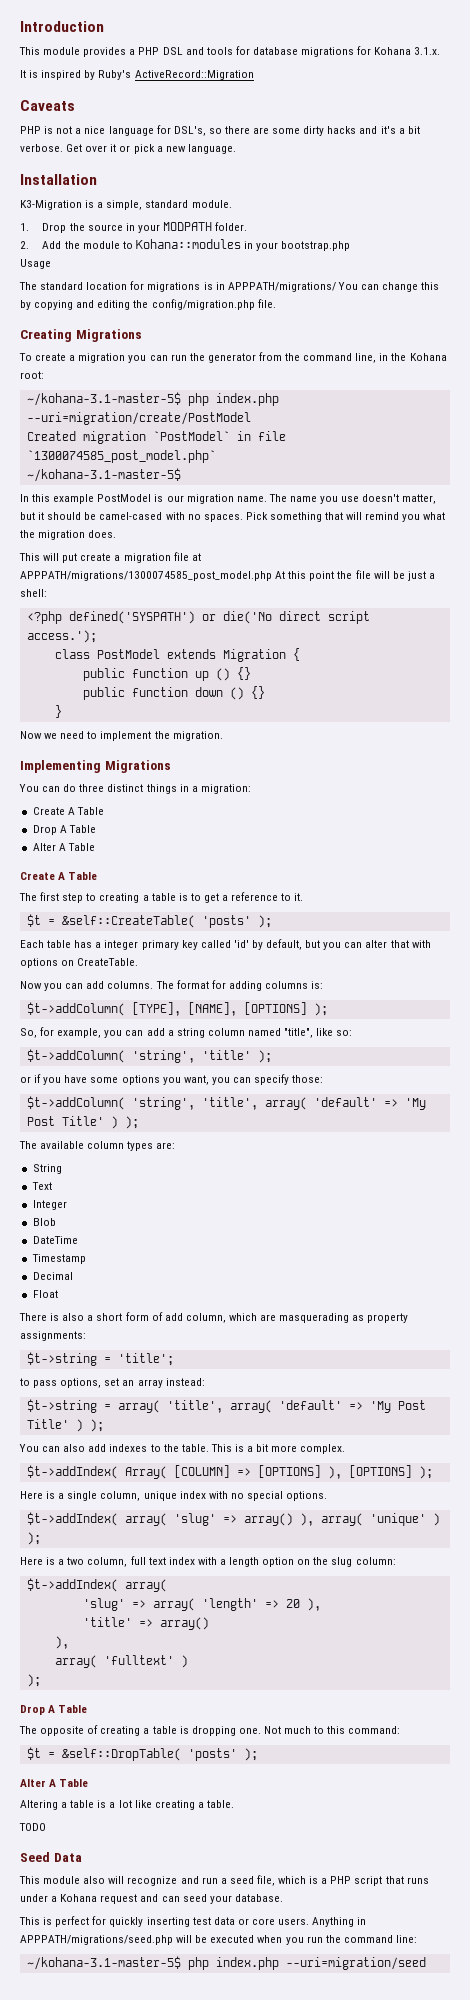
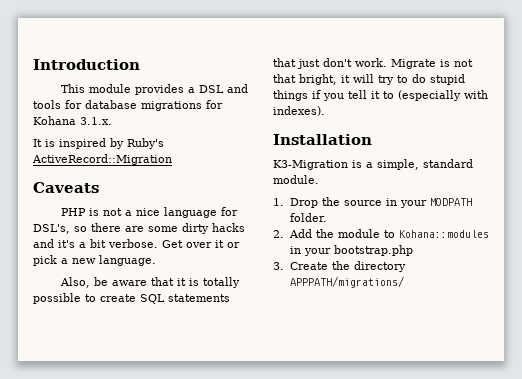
- This module provides a PHP DSL and tools for database migrations for Kohana 3.1.x.
+ This module provides a DSL and tools for database migrations for Kohana 3.1.x.
+ Also, be aware that it is totally possible to create SQL statements that just don't work. Migrate is not that bright, it will try to do stupid things if you tell it to (especially with indexes).
- Usage
- The standard location for migrations is in APPPATH/migrations/ You can change this by copying and editing the config/migration.php file.
- Creating Migrations
- To create a migration you can run the generator from the command line, in the Kohana root:
- ~/kohana-3.1-master-5$ php index.php --uri=migration/create/PostModel
- Created migration `PostModel` in file `1300074585_post_model.php`
- ~/kohana-3.1-master-5$
- In this example PostModel is our migration name. The name you use doesn't matter, but it should be camel-cased with no spaces. Pick something that will remind you what the migration does.
- This will put create a migration file at APPPATH/migrations/1300074585_post_model.php At this point the file will be just a shell:
- <?php defined('SYSPATH') or die('No direct script access.');
- class PostModel extends Migration {
- public function up () {}
- public function down () {}
- }
- Now we need to implement the migration.
- Implementing Migrations
- You can do three distinct things in a migration:
- Create A Table
- Drop A Table
- Alter A Table
- Create A Table
- The first step to creating a table is to get a reference to it.
- $t = &self::CreateTable( 'posts' );
- Each table has a integer primary key called 'id' by default, but you can alter that with options on CreateTable.
- Now you can add columns. The format for adding columns is:
- $t->addColumn( [TYPE], [NAME], [OPTIONS] );
- So, for example, you can add a string column named "title", like so:
- $t->addColumn( 'string', 'title' );
- or if you have some options you want, you can specify those:
- $t->addColumn( 'string', 'title', array( 'default' => 'My Post Title' ) );
- The available column types are:
- String
- Text
- Integer
- Blob
- DateTime
- Timestamp
- Decimal
- Float
- There is also a short form of add column, which are masquerading as property assignments:
- $t->string = 'title';
- to pass options, set an array instead:
- $t->string = array( 'title', array( 'default' => 'My Post Title' ) );
- You can also add indexes to the table. This is a bit more complex.
- $t->addIndex( Array( [COLUMN] => [OPTIONS] ), [OPTIONS] );
- Here is a single column, unique index with no special options.
- $t->addIndex( array( 'slug' => array() ), array( 'unique' ) );
- Here is a two column, full text index with a length option on the slug column:
- $t->addIndex( array(
- 'slug' => array( 'length' => 20 ),
- 'title' => array()
- ),
- array( 'fulltext' )
- );
- Drop A Table
- The opposite of creating a table is dropping one. Not much to this command:
- $t = &self::DropTable( 'posts' );
- Alter A Table
- Altering a table is a lot like creating a table.
- TODO
- Seed Data
- This module also will recognize and run a seed file, which is a PHP script that runs under a Kohana request and can seed your database.
- This is perfect for quickly inserting test data or core users. Anything in APPPATH/migrations/seed.php will be executed when you run the command line:
- ~/kohana-3.1-master-5$ php index.php --uri=migration/seed
+ 3. Create the directory APPPATH/migrations/

